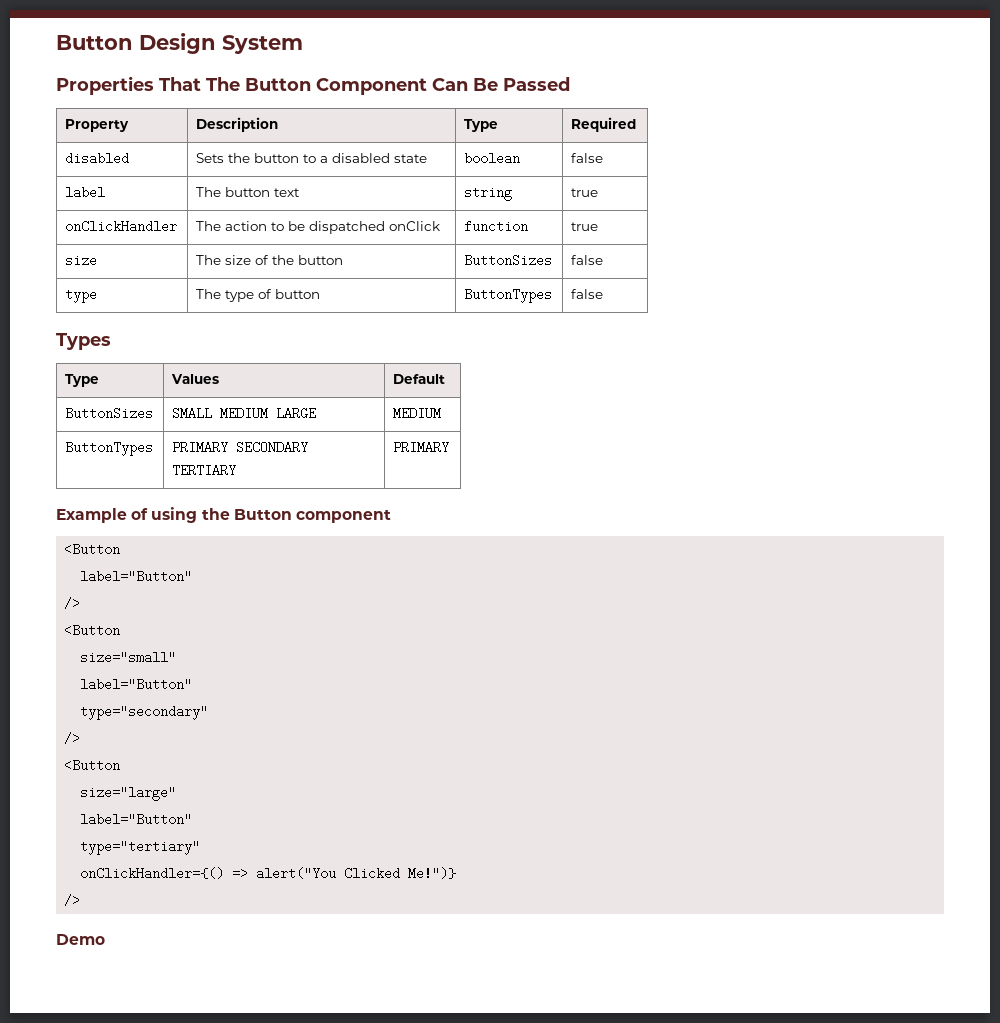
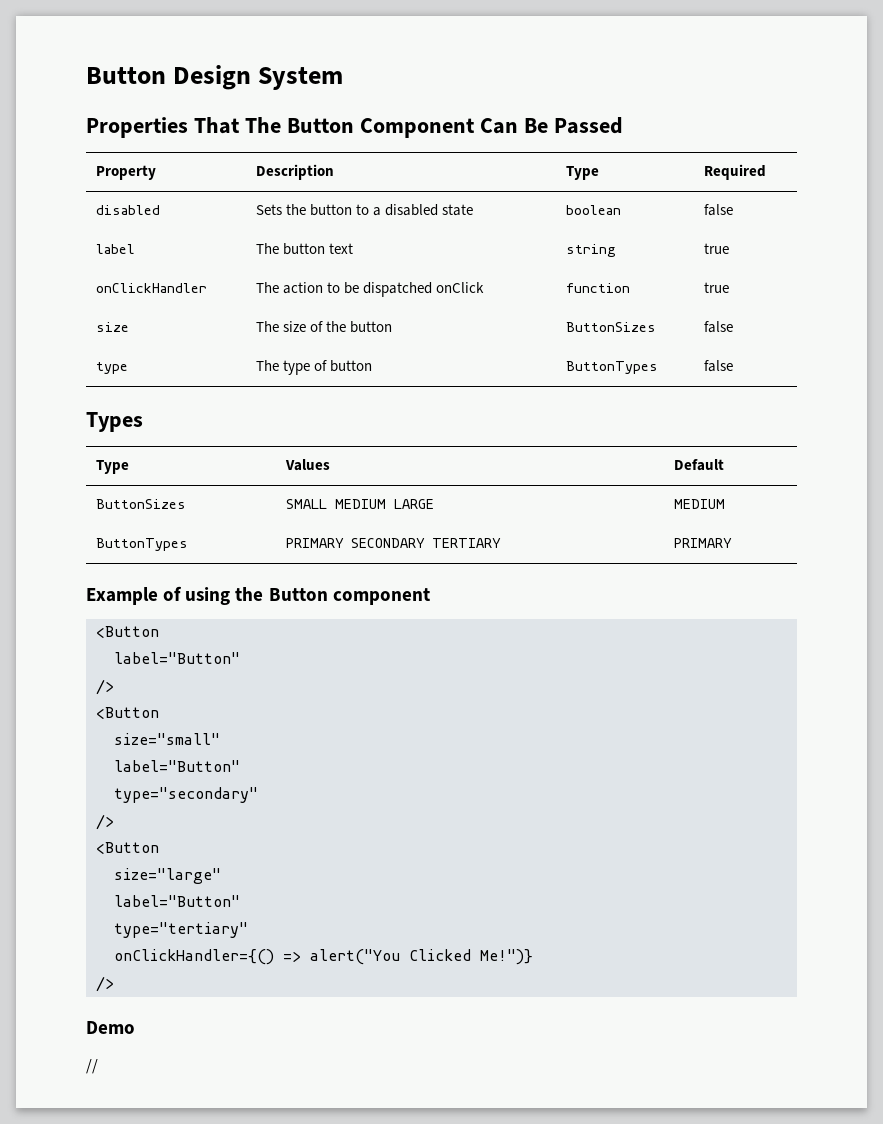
  Demo
+ //

